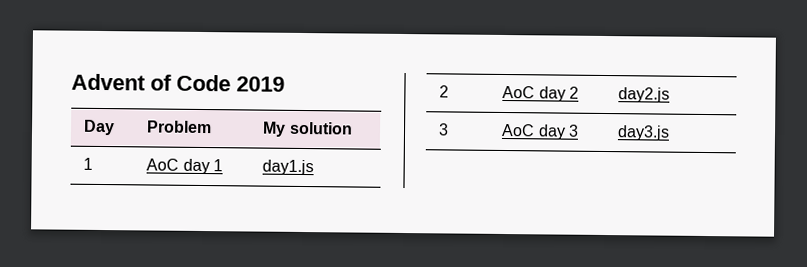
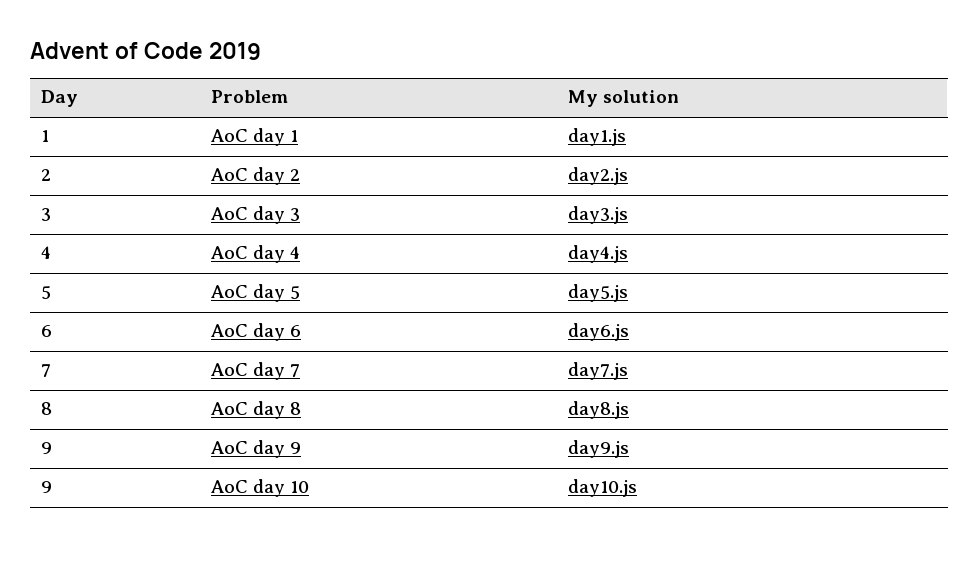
+ 4 | AoC day 4 | day4.js
+ 5 | AoC day 5 | day5.js
+ 6 | AoC day 6 | day6.js
+ 7 | AoC day 7 | day7.js
+ 8 | AoC day 8 | day8.js
+ 9 | AoC day 9 | day9.js
+ 9 | AoC day 10 | day10.js

